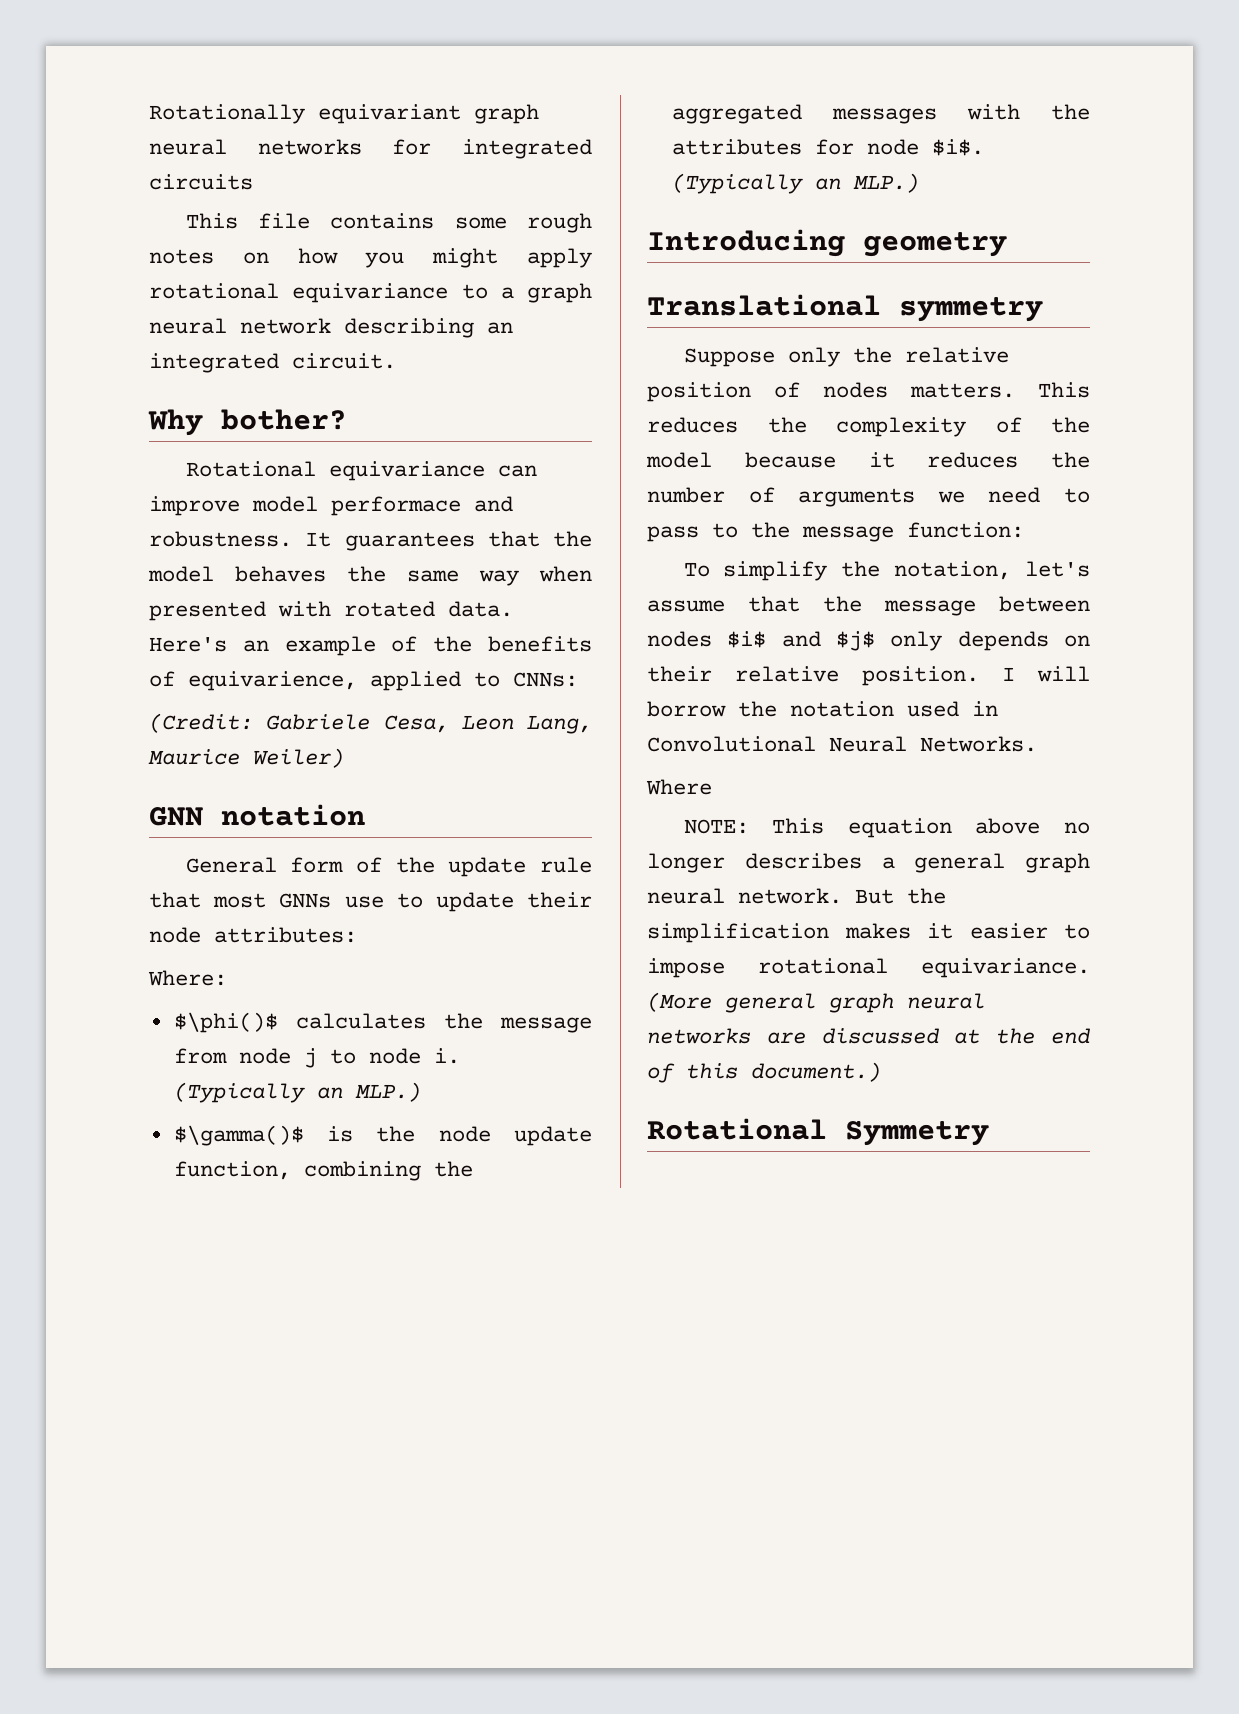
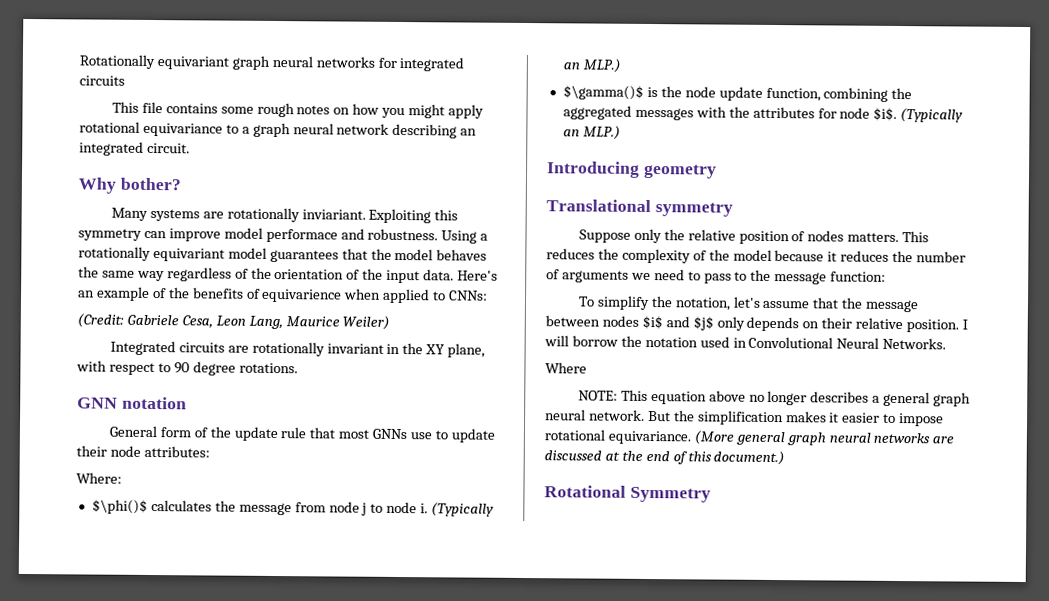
- Rotational equivariance can improve model performace and robustness.
+ Many systems are rotationally inviariant. Exploiting this symmetry can improve model performace and robustness.
- It guarantees that the model behaves the same way when presented with rotated data.
+ Using a rotationally equivariant model guarantees that the model behaves the same way regardless of the orientation of the input data.
- Here's an example of the benefits of equivarience, applied to CNNs:
+ Here's an example of the benefits of equivarience when applied to CNNs:
+ Integrated circuits are rotationally invariant in the XY plane, with respect to 90 degree rotations.

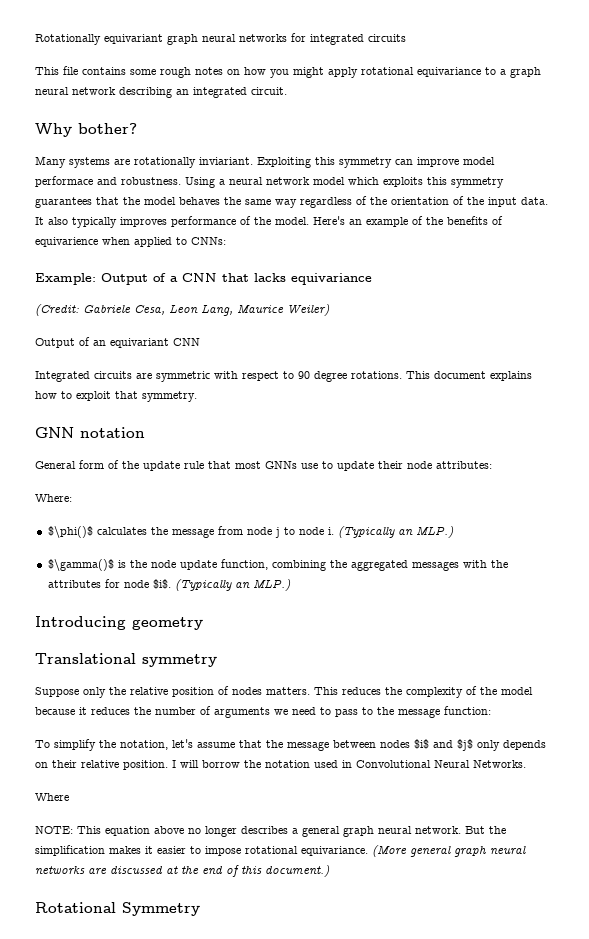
- Using a rotationally equivariant model guarantees that the model behaves the same way regardless of the orientation of the input data.
+ Using a neural network model which exploits this symmetry guarantees that the model behaves the same way regardless of the orientation of the input data.
+ It also typically improves performance of the model.
+ Example: Output of a CNN that lacks equivariance
- Integrated circuits are rotationally invariant in the XY plane, with respect to 90 degree rotations.
+ Output of an equivariant CNN
+ Integrated circuits are symmetric with respect to 90 degree rotations. This document explains how to exploit that symmetry.

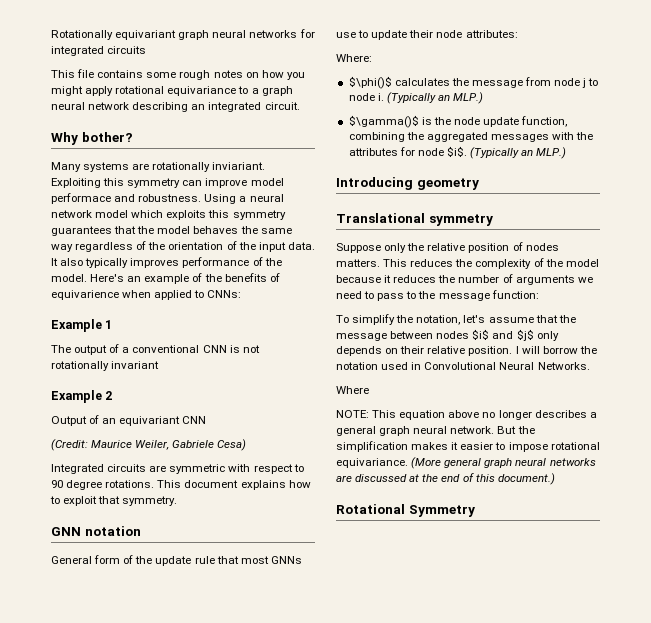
- Example: Output of a CNN that lacks equivariance
- (Credit: Gabriele Cesa, Leon Lang, Maurice Weiler)
+ Example 1
+ The output of a conventional CNN is not rotationally invariant
+ Example 2
+ (Credit: Maurice Weiler, Gabriele Cesa)

